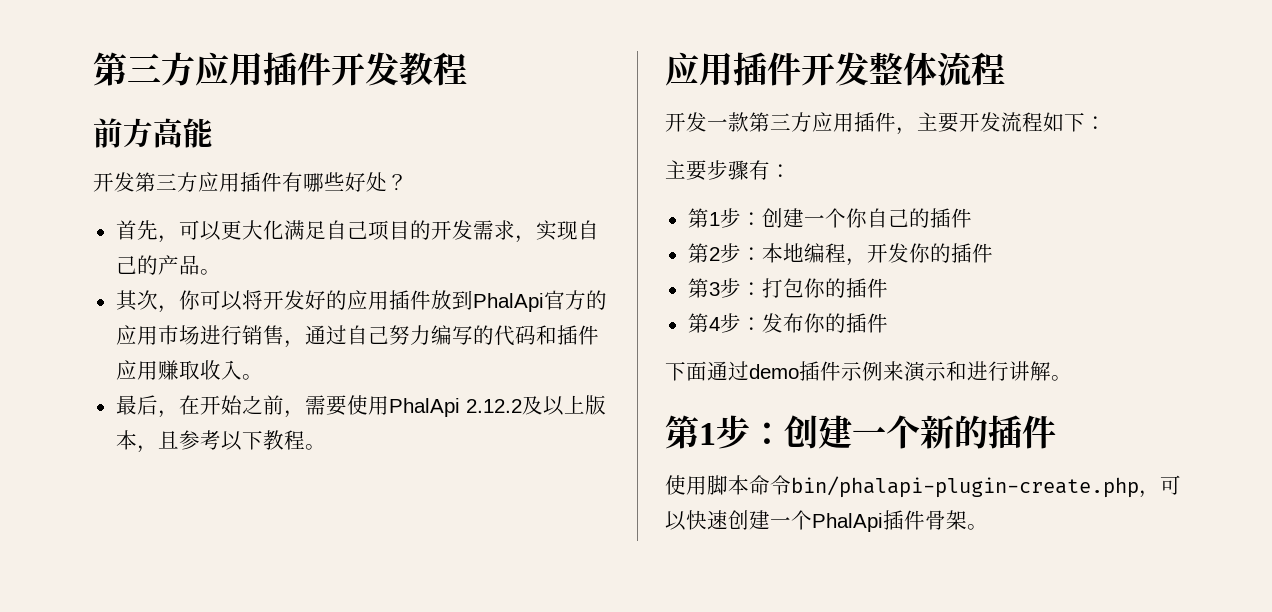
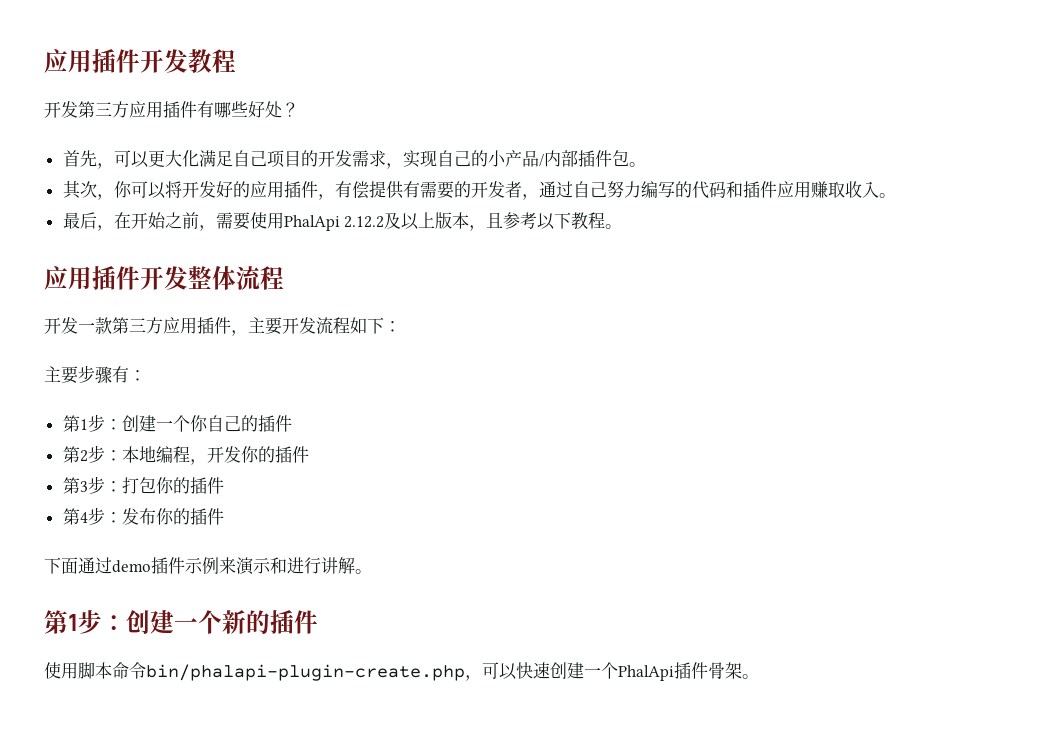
- 第三方应用插件开发教程
+ 应用插件开发教程
- 前方高能
- 首先，可以更大化满足自己项目的开发需求，实现自己的产品。
+ 首先，可以更大化满足自己项目的开发需求，实现自己的小产品/内部插件包。
- 其次，你可以将开发好的应用插件放到PhalApi官方的应用市场进行销售，通过自己努力编写的代码和插件应用赚取收入。
+ 其次，你可以将开发好的应用插件，有偿提供有需要的开发者，通过自己努力编写的代码和插件应用赚取收入。

